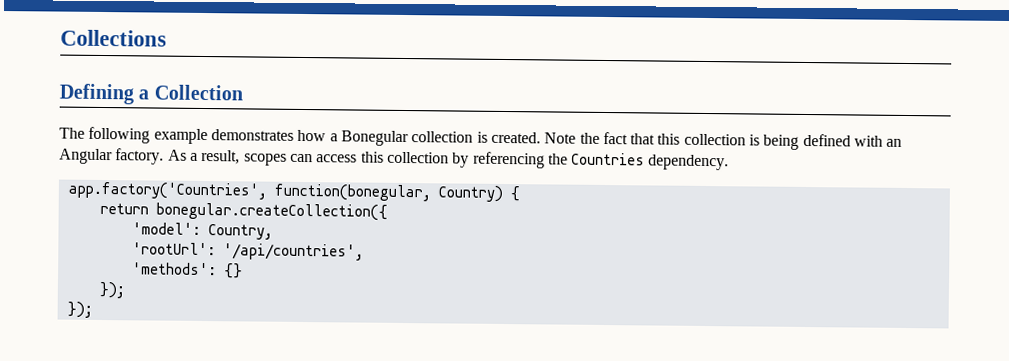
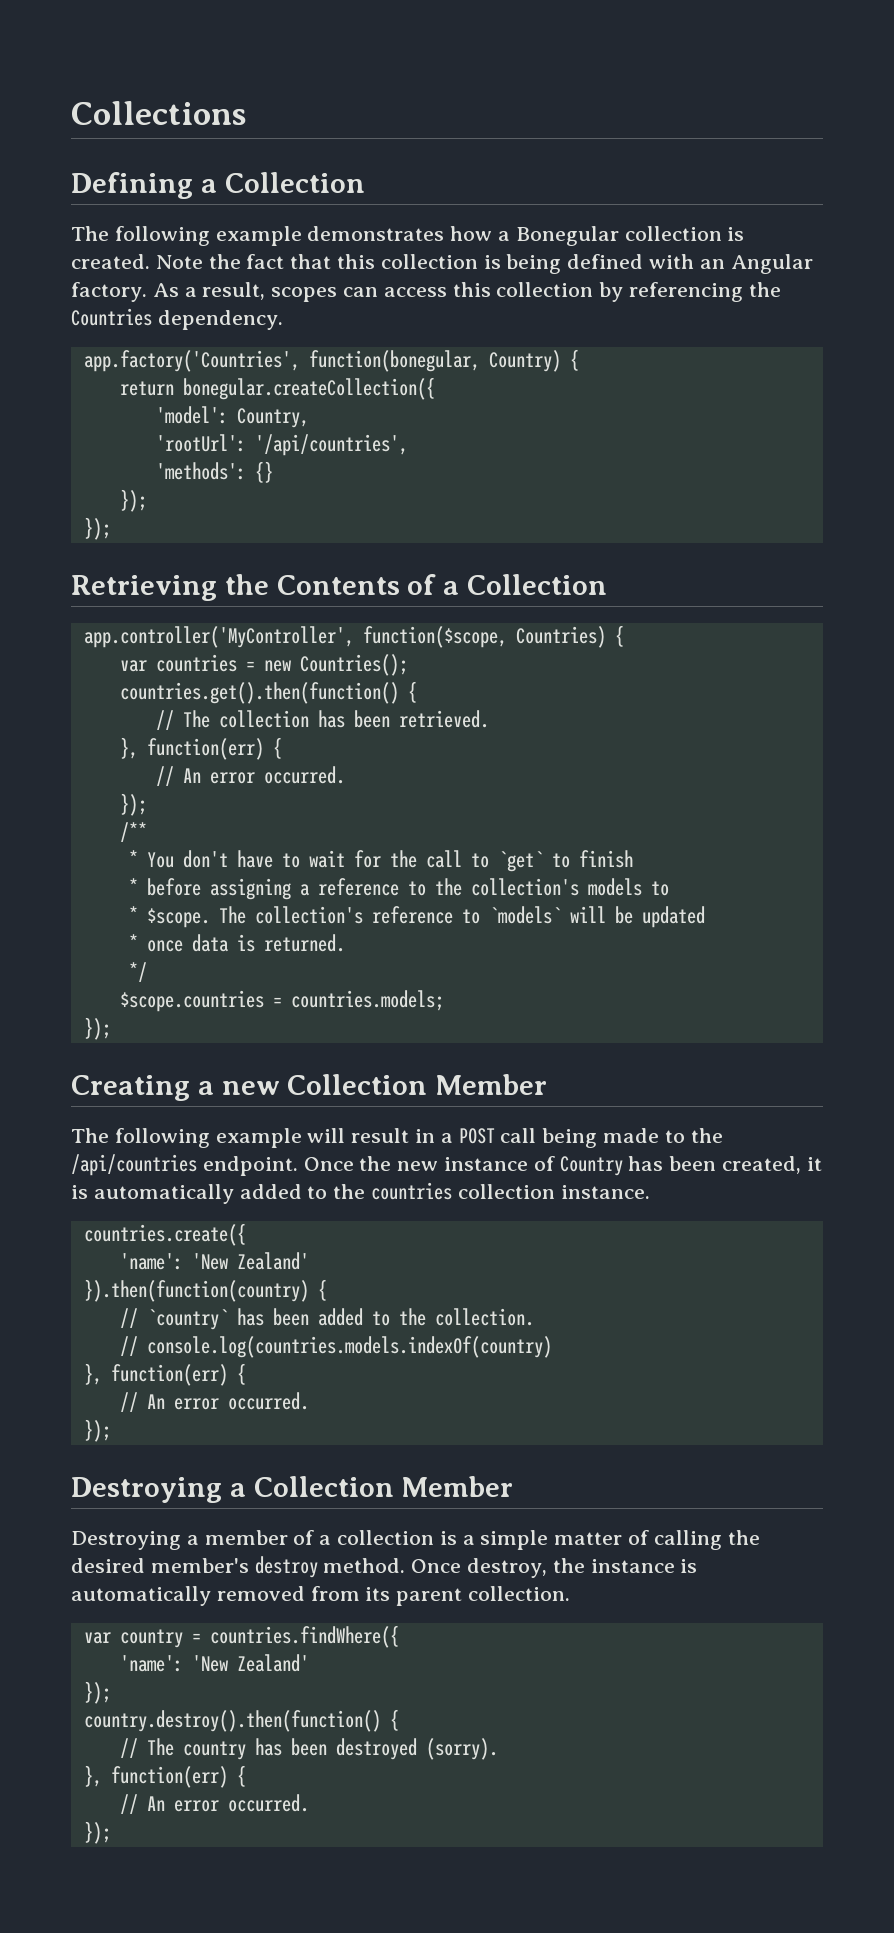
+ Retrieving the Contents of a Collection
+ app.controller('MyController', function($scope, Countries) {
+ var countries = new Countries();
+ countries.get().then(function() {
+ // The collection has been retrieved.
+ }, function(err) {
+ // An error occurred.
+ });
+ /**
+ * You don't have to wait for the call to `get` to finish
+ * before assigning a reference to the collection's models to
+ * $scope. The collection's reference to `models` will be updated
+ * once data is returned.
+ */
+ $scope.countries = countries.models;
+ });
+ Creating a new Collection Member
+ The following example will result in a POST call being made to the /api/countries endpoint. Once the new instance of Country has been created, it is automatically added to the countries collection instance.
+ countries.create({
+ 'name': 'New Zealand'
+ }).then(function(country) {
+ // `country` has been added to the collection.
+ // console.log(countries.models.indexOf(country)
+ }, function(err) {
+ // An error occurred.
+ });
+ Destroying a Collection Member
+ Destroying a member of a collection is a simple matter of calling the desired member's destroy method. Once destroy, the instance is automatically removed from its parent collection.
+ var country = countries.findWhere({
+ 'name': 'New Zealand'
+ });
+ country.destroy().then(function() {
+ // The country has been destroyed (sorry).
+ }, function(err) {
+ // An error occurred.
+ });

